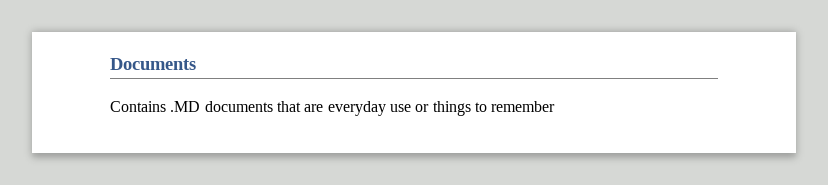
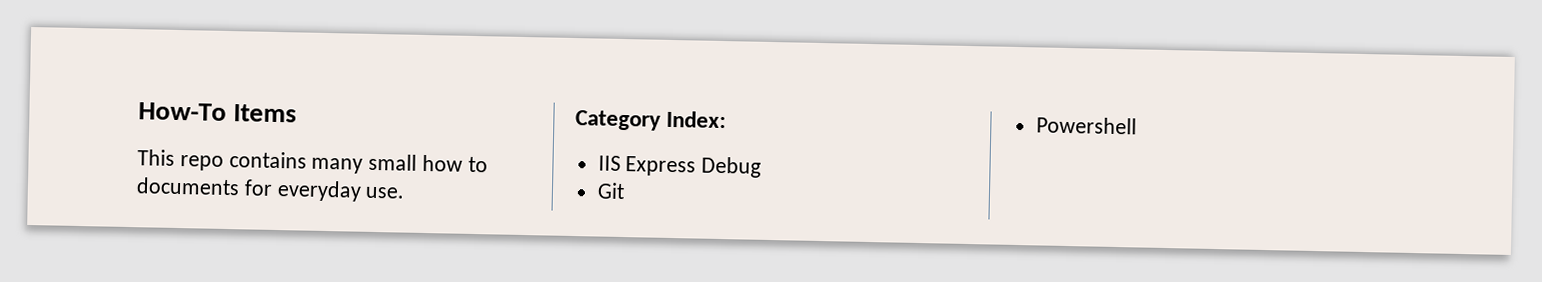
- Documents
- Contains .MD documents that are everyday use or things to remember
+ How-To Items
+ This repo contains many small how to documents for everyday use.
+ Category Index:
+ IIS Express Debug
+ Git
+ Powershell

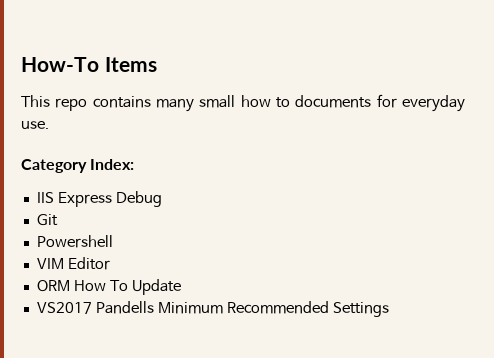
+ VIM Editor
+ ORM How To Update
+ VS2017 Pandells Minimum Recommended Settings

